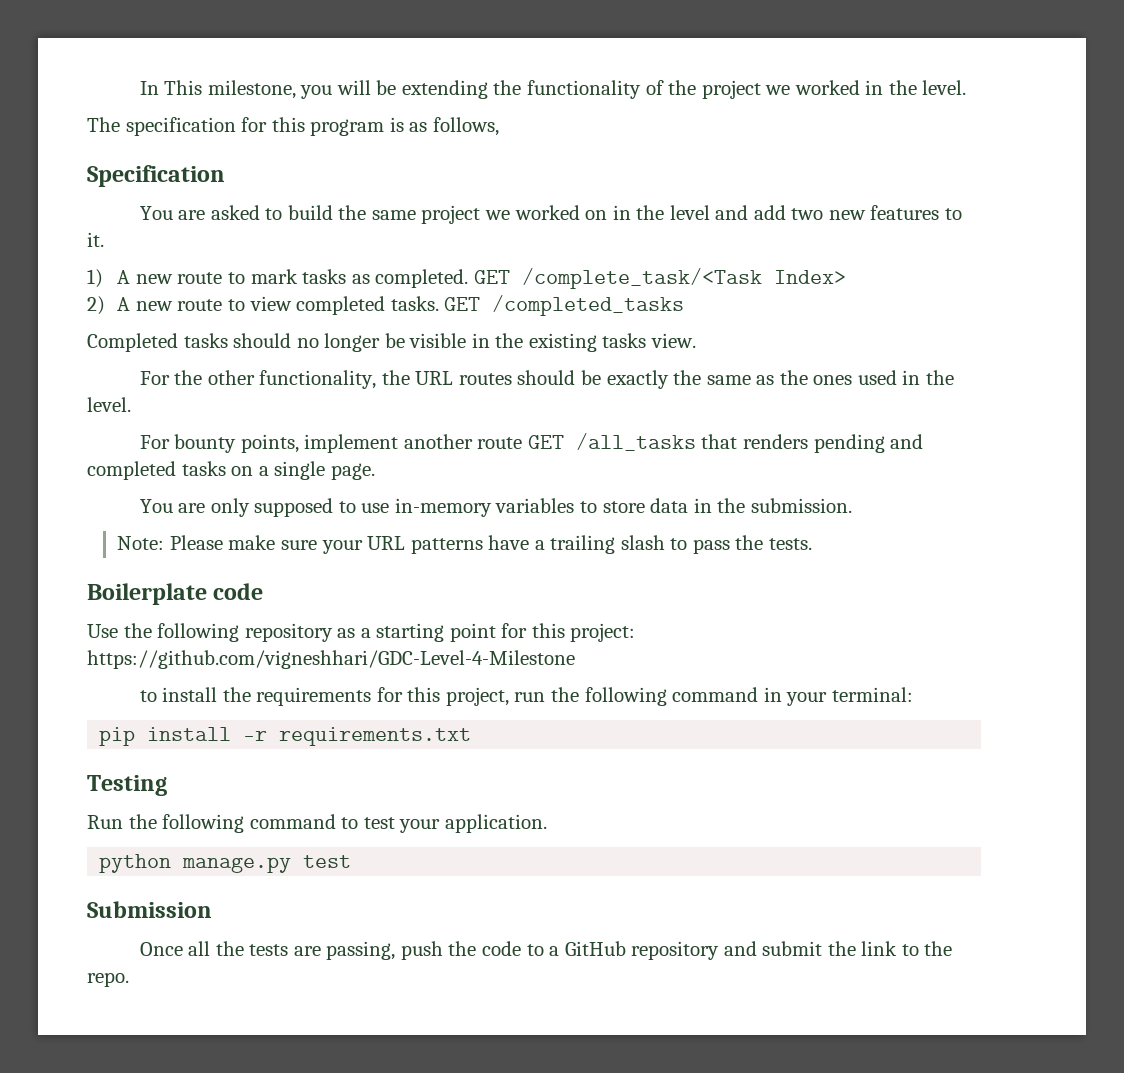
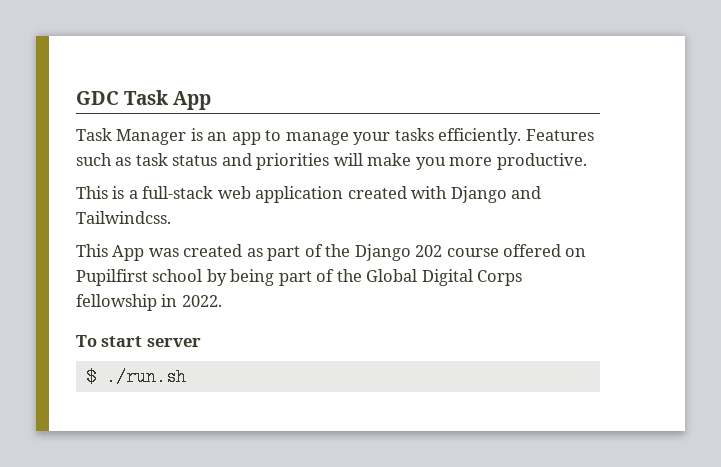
- In This milestone, you will be extending the functionality of the project we worked in the level.
- The specification for this program is as follows,
- Specification
- You are asked to build the same project we worked on in the level and add two new features to it.
- 1) A new route to mark tasks as completed. GET /complete_task/<Task Index>
- 2) A new route to view completed tasks. GET /completed_tasks
- Completed tasks should no longer be visible in the existing tasks view.
- For the other functionality, the URL routes should be exactly the same as the ones used in the level.
- For bounty points, implement another route GET /all_tasks that renders pending and completed tasks on a single page.
- You are only supposed to use in-memory variables to store data in the submission.
- Note: Please make sure your URL patterns have a trailing slash to pass the tests.
- Boilerplate code
- Use the following repository as a starting point for this project: https://github.com/vigneshhari/GDC-Level-4-Milestone
- to install the requirements for this project, run the following command in your terminal:
- pip install -r requirements.txt
- Testing
- Run the following command to test your application.
- python manage.py test
- Submission
- Once all the tests are passing, push the code to a GitHub repository and submit the link to the repo.
+ GDC Task App
+ Task Manager is an app to manage your tasks efficiently. Features such as task status and priorities will make you more productive.
+ This is a full-stack web application created with Django and Tailwindcss.
+ This App was created as part of the Django 202 course offered on Pupilfirst school by being part of the Global Digital Corps fellowship in 2022.
+ To start server
+ $ ./run.sh

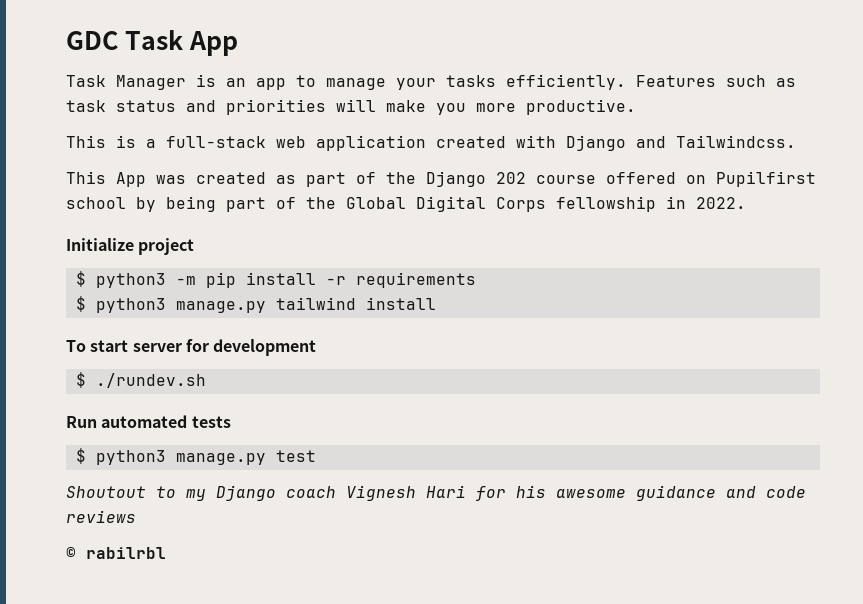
+ Initialize project
+ $ python3 -m pip install -r requirements
+ $ python3 manage.py tailwind install
- To start server
- $ ./run.sh
+ To start server for development
+ $ ./rundev.sh
+ Run automated tests
+ $ python3 manage.py test
+ Shoutout to my Django coach Vignesh Hari for his awesome guidance and code reviews
+ © rabilrbl

